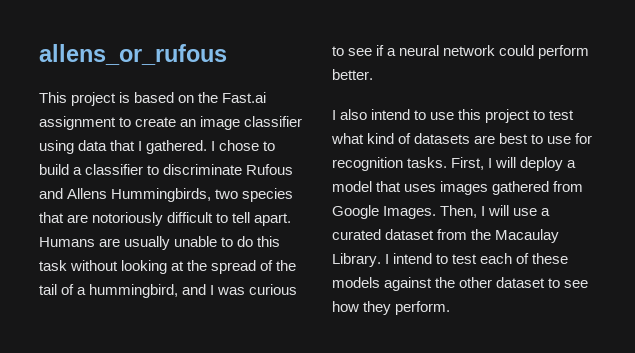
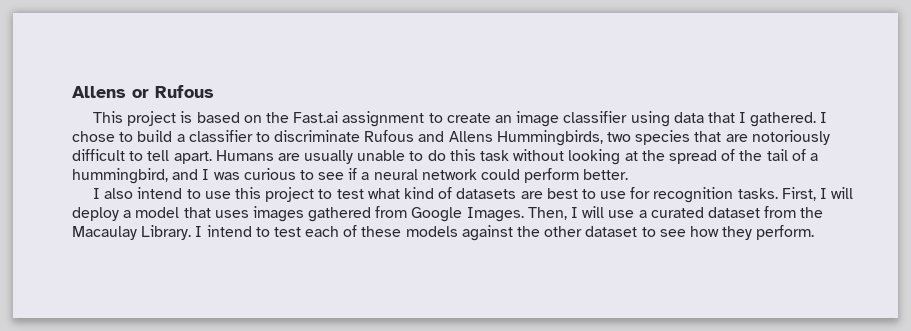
- allens_or_rufous
+ Allens or Rufous

